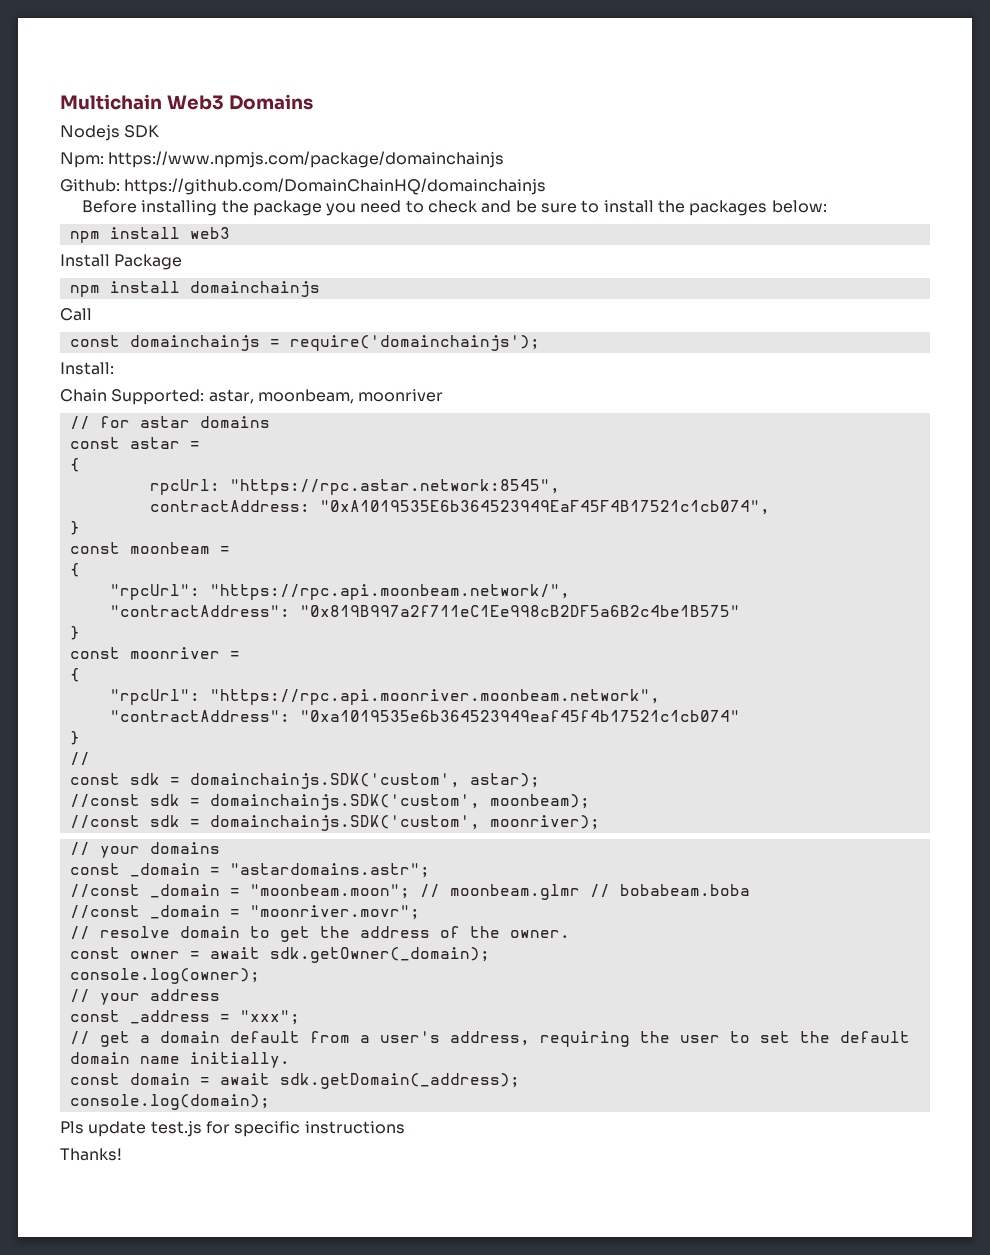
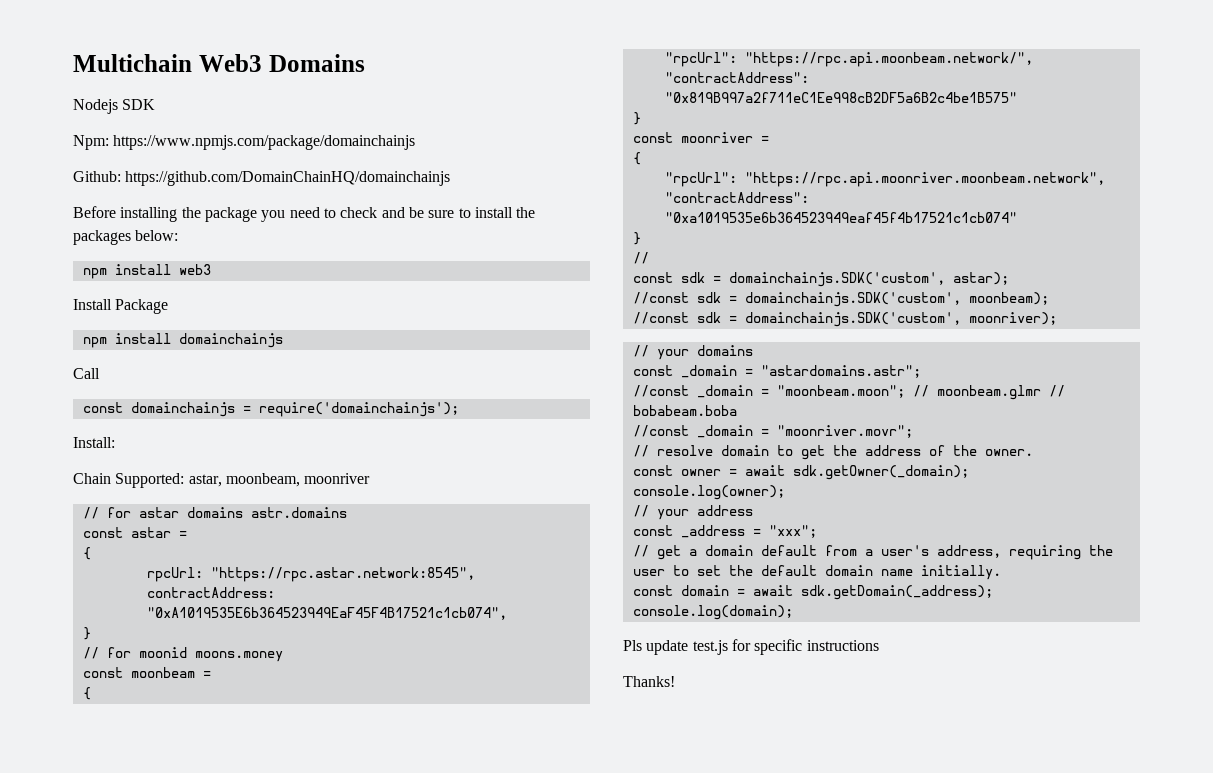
- // for astar domains
+ // for astar domains astr.domains
+ // for moonid moons.money

